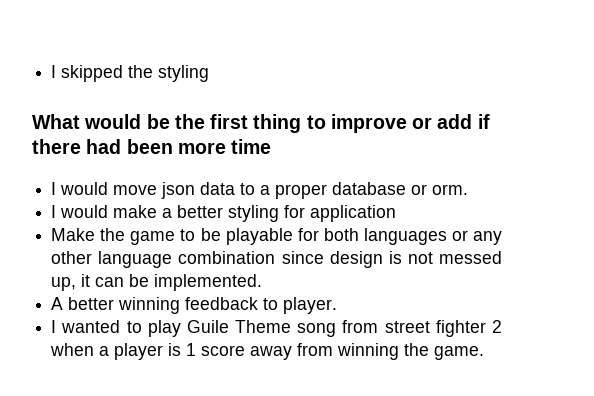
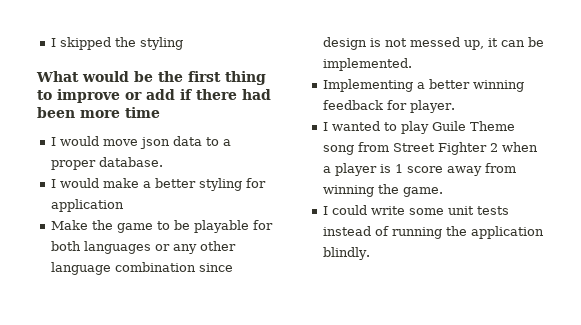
- I would move json data to a proper database or orm.
+ I would move json data to a proper database.
- A better winning feedback to player.
+ Implementing a better winning feedback for player.
- I wanted to play Guile Theme song from street fighter 2 when a player is 1 score away from winning the game.
+ I wanted to play Guile Theme song from Street Fighter 2 when a player is 1 score away from winning the game.
+ I could write some unit tests instead of running the application blindly.

